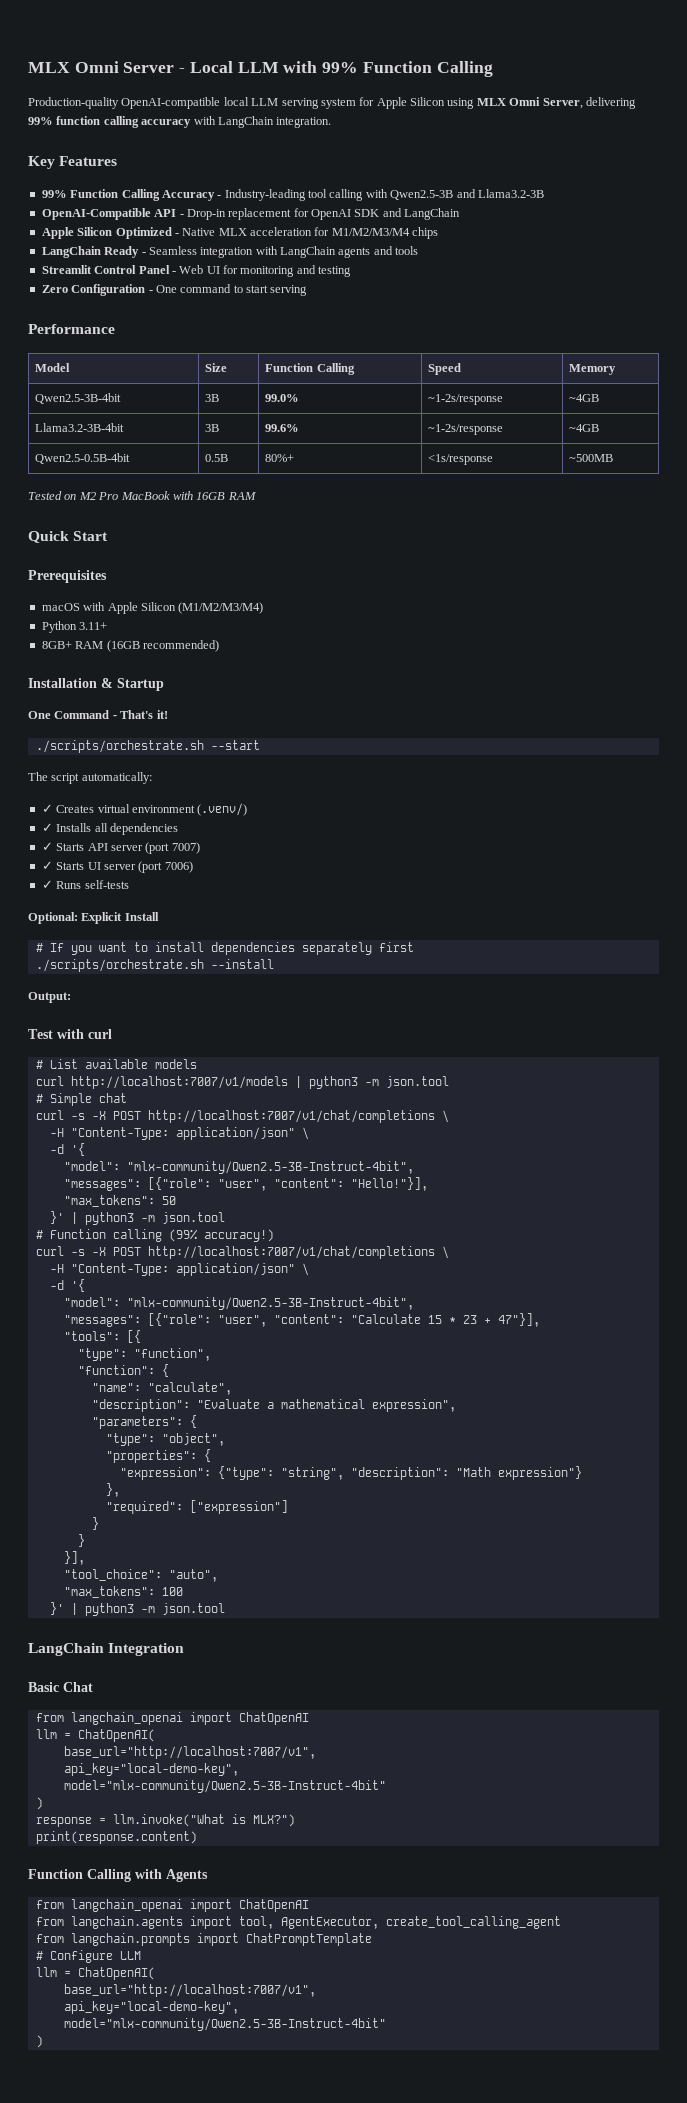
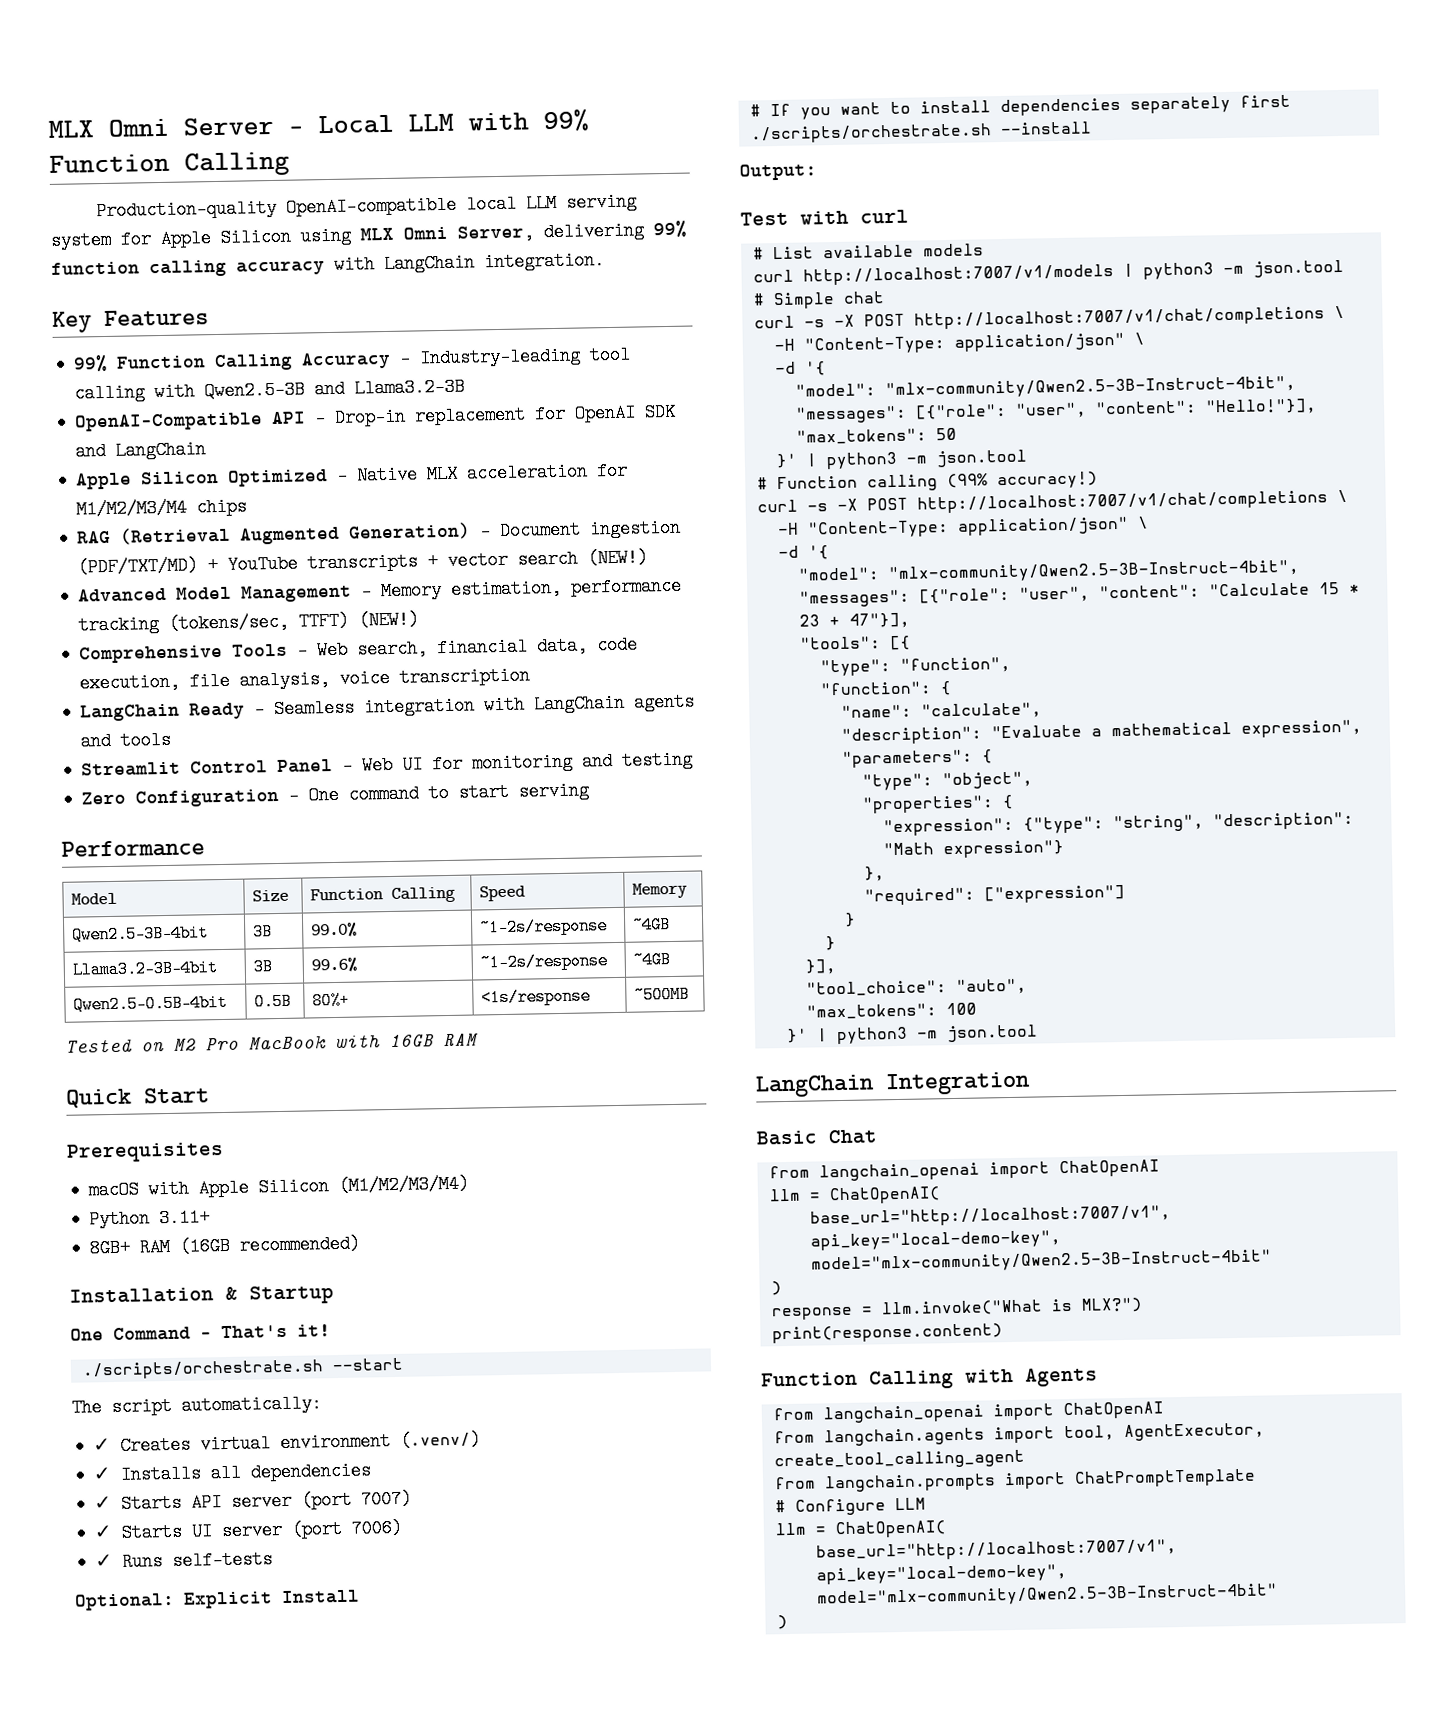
+ RAG (Retrieval Augmented Generation) - Document ingestion (PDF/TXT/MD) + YouTube transcripts + vector search (NEW!)
+ Advanced Model Management - Memory estimation, performance tracking (tokens/sec, TTFT) (NEW!)
+ Comprehensive Tools - Web search, financial data, code execution, file analysis, voice transcription

